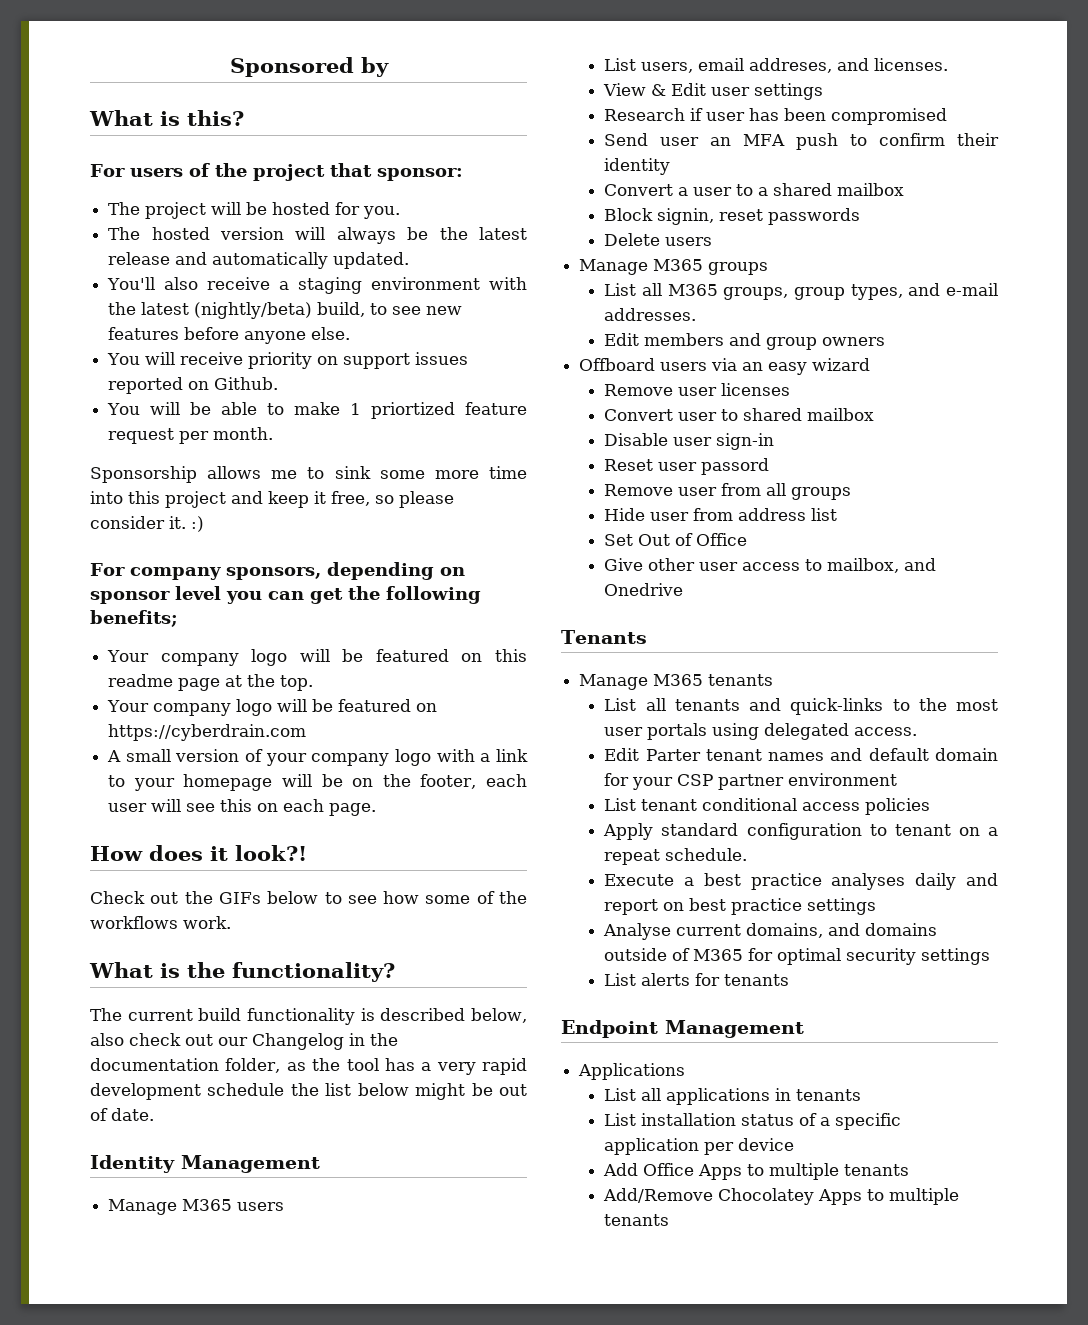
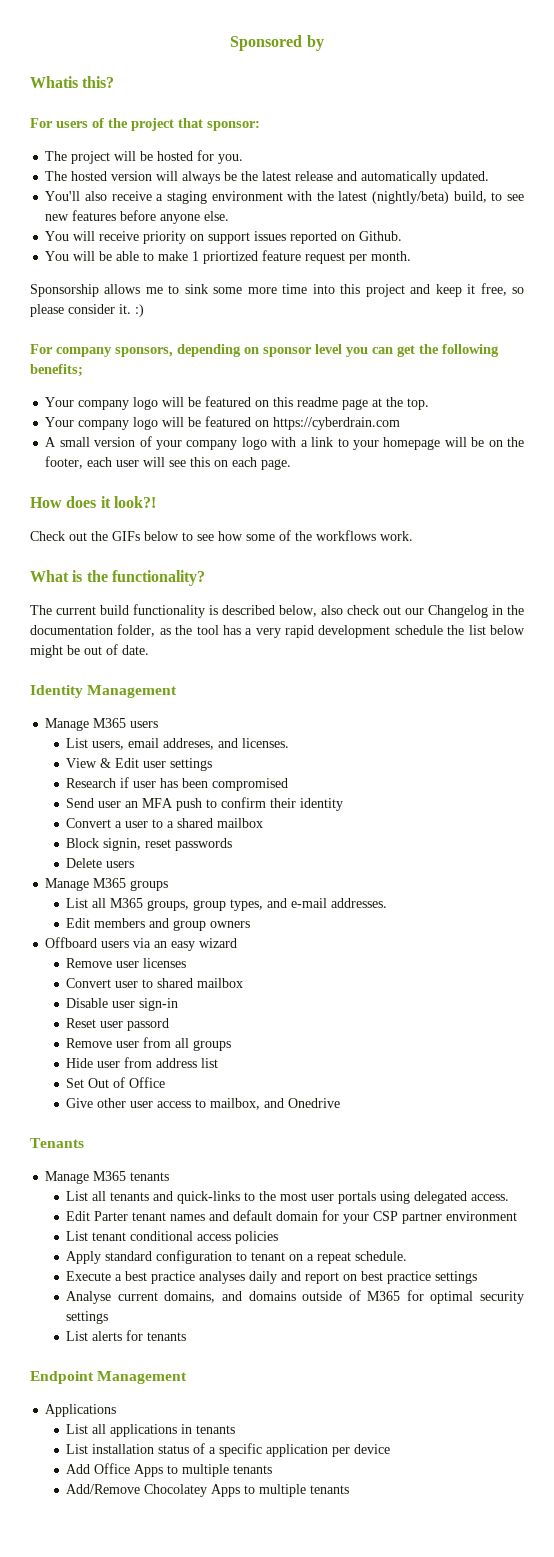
- What is this?
+ Whatis this?

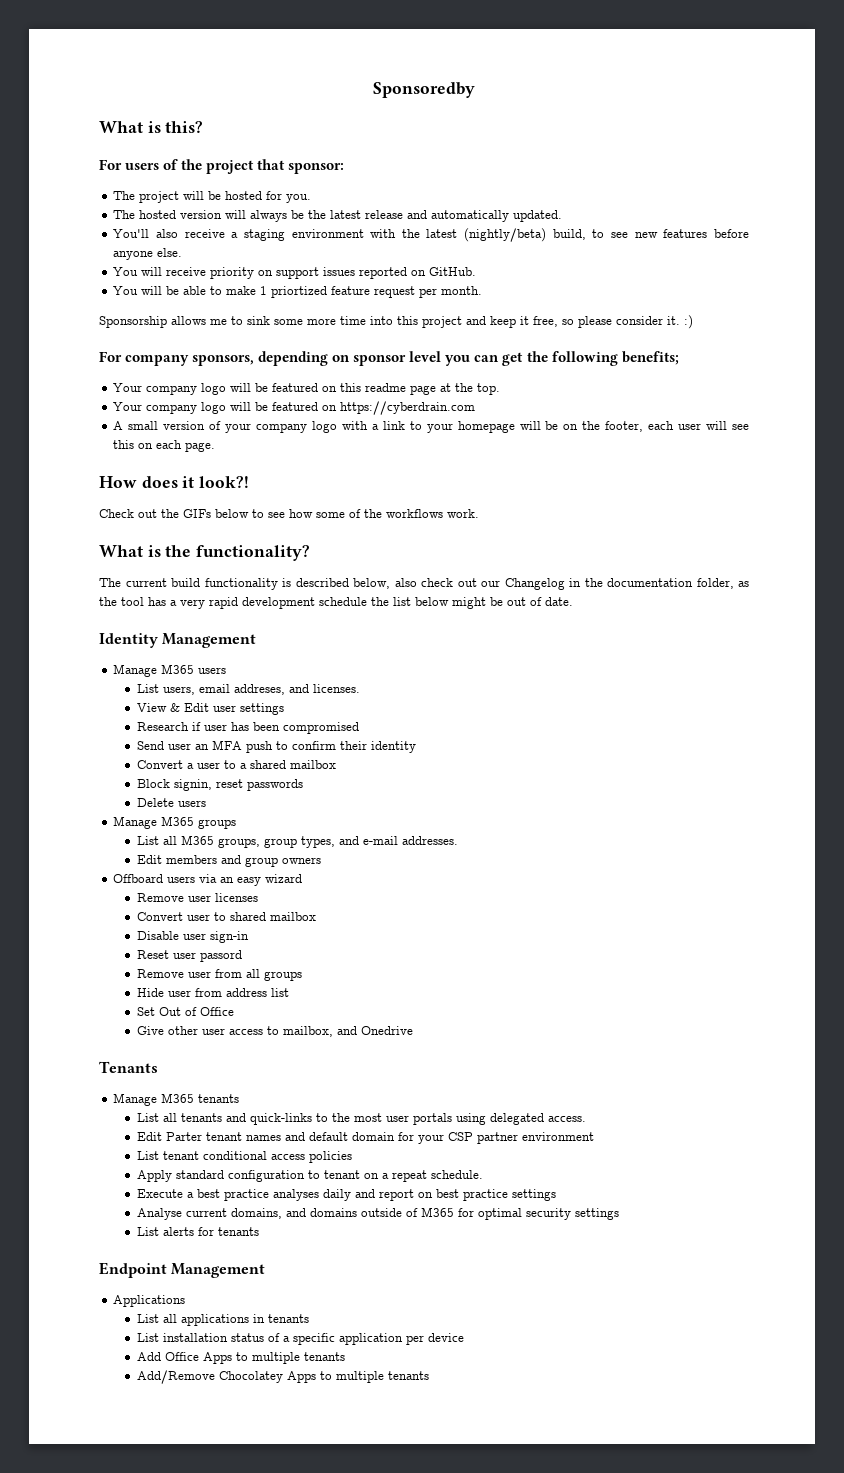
- Sponsored by
- Whatis this?
+ Sponsoredby
+ What is this?
- You will receive priority on support issues reported on Github.
+ You will receive priority on support issues reported on GitHub.

